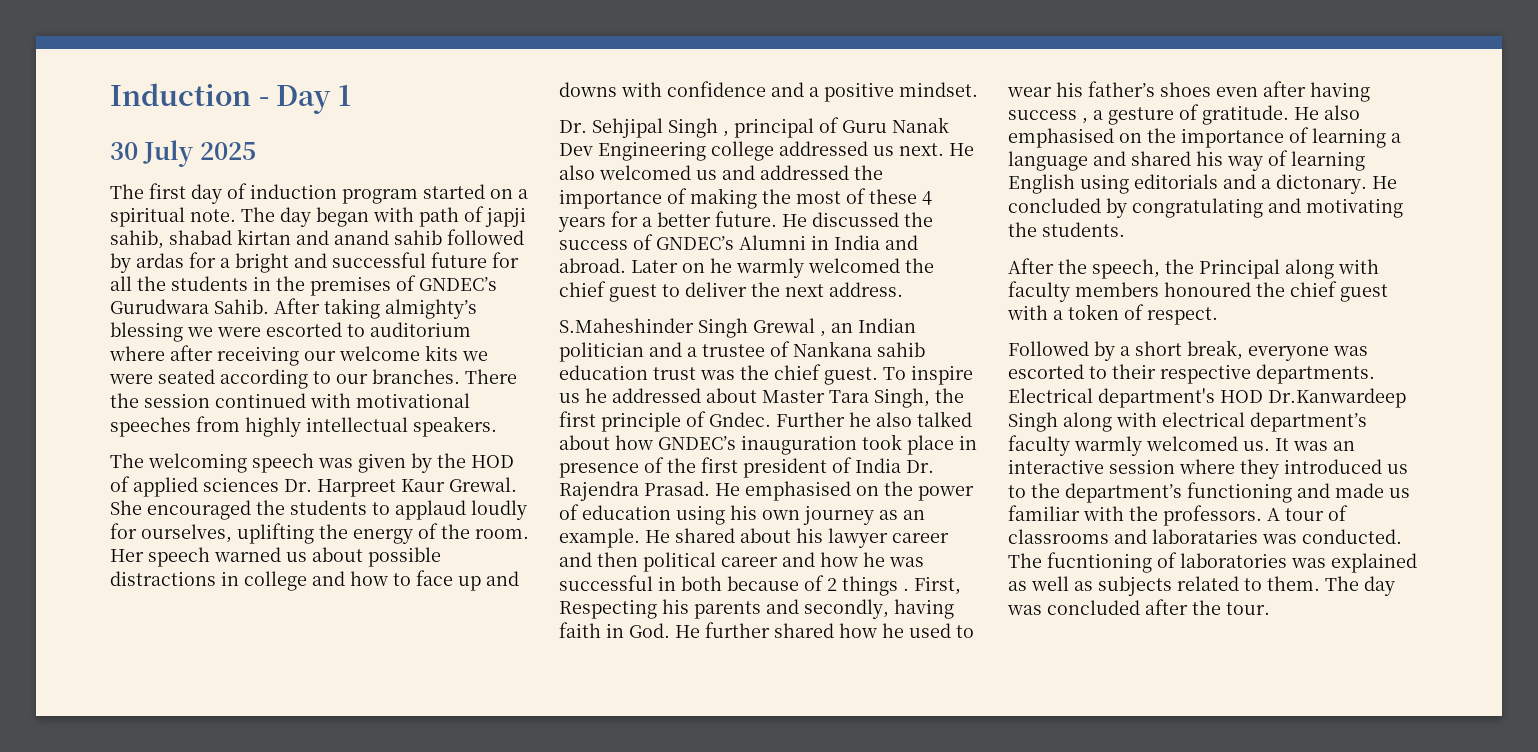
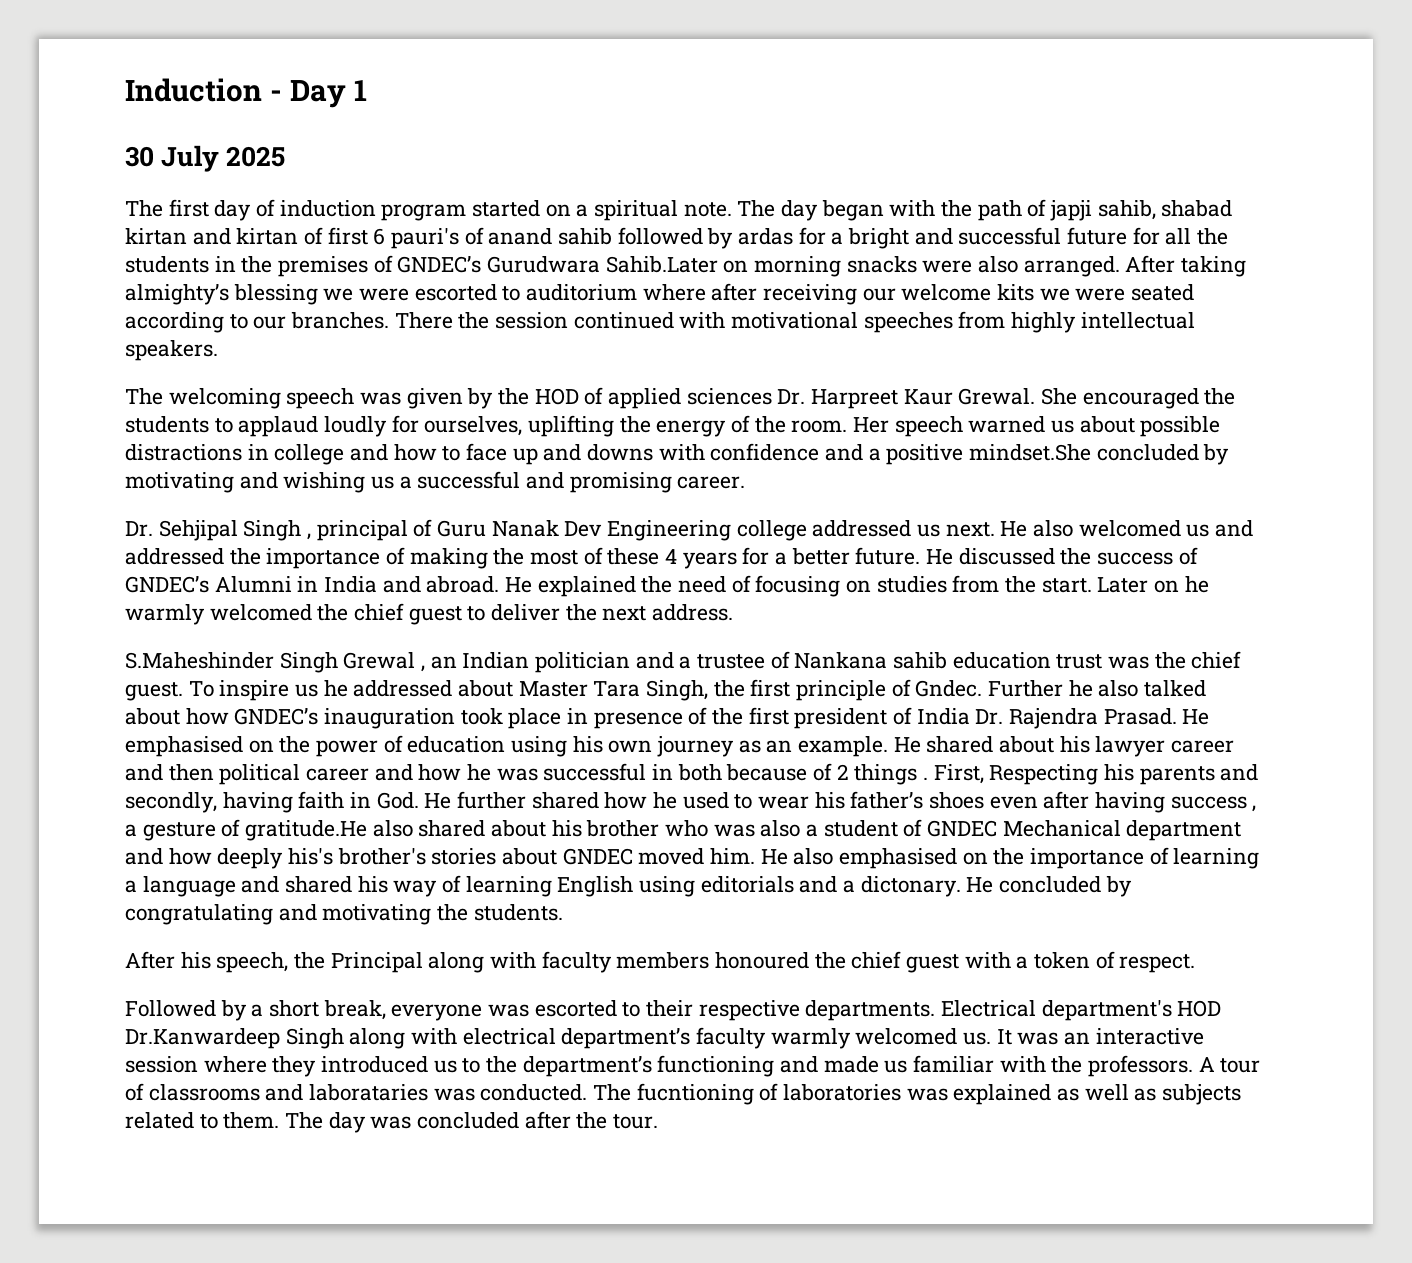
- The day began with path of japji sahib, shabad kirtan and anand sahib followed by ardas for a bright and successful future for all the students in the premises of GNDEC’s Gurudwara Sahib.
+ The day began with the path of japji sahib, shabad kirtan and kirtan of first 6 pauri's of anand sahib followed by ardas for a bright and successful future for all the students in the premises of GNDEC’s Gurudwara Sahib.Later on morning snacks were also arranged.
- Her speech warned us about possible distractions in college and how to face up and downs with confidence and a positive mindset.
+ Her speech warned us about possible distractions in college and how to face up and downs with confidence and a positive mindset.She concluded by motivating and wishing us a successful and promising career.
+ He explained the need of focusing on studies from the start.
- First, Respecting his parents and secondly, having faith in God. He further shared how he used to wear his father’s shoes even after having success , a gesture of gratitude.
+ First, Respecting his parents and secondly, having faith in God. He further shared how he used to wear his father’s shoes even after having success , a gesture of gratitude.He also shared about his brother who was also a student of GNDEC Mechanical department and how deeply his's brother's stories about GNDEC moved him.
- After the speech, the Principal along with faculty members honoured the chief guest with a token of respect.
+ After his speech, the Principal along with faculty members honoured the chief guest with a token of respect.

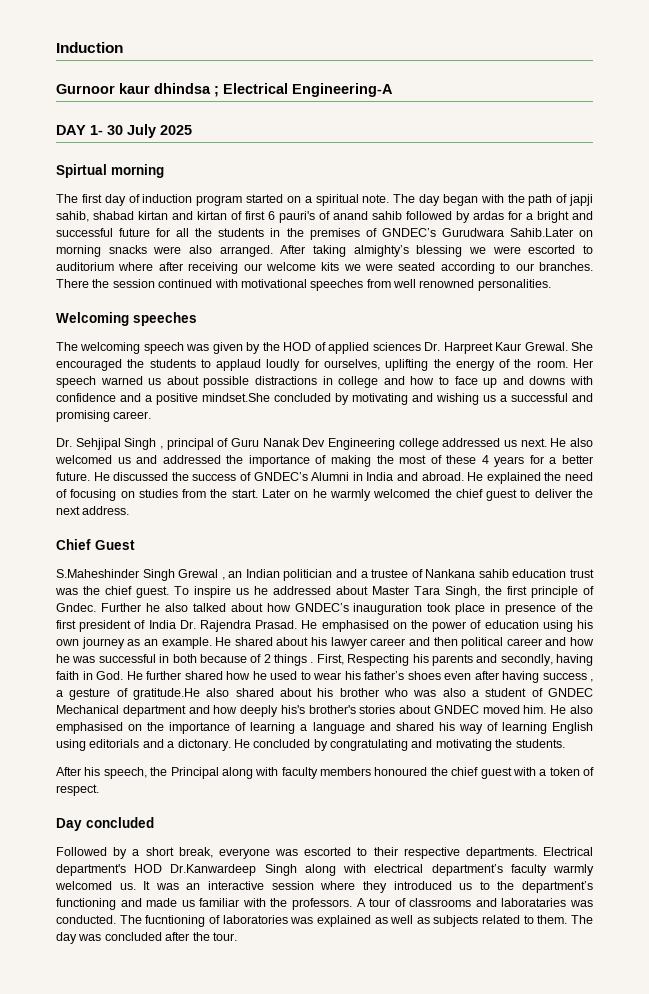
- Induction - Day 1
- 30 July 2025
+ Induction
+ Gurnoor kaur dhindsa ; Electrical Engineering-A
+ DAY 1- 30 July 2025
+ Spirtual morning
- There the session continued with motivational speeches from highly intellectual speakers.
+ There the session continued with motivational speeches from well renowned personalities.
+ Welcoming speeches
+ Chief Guest
+ Day concluded

